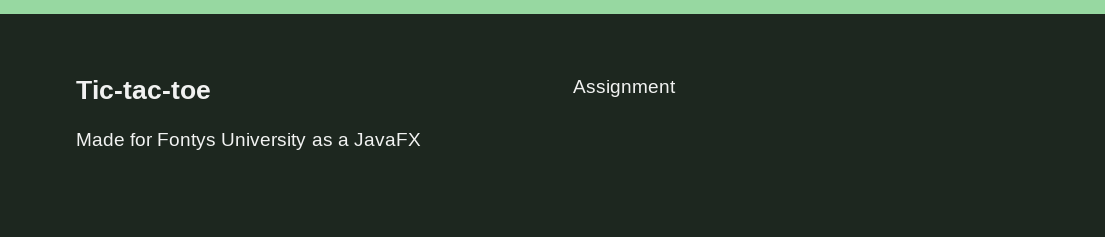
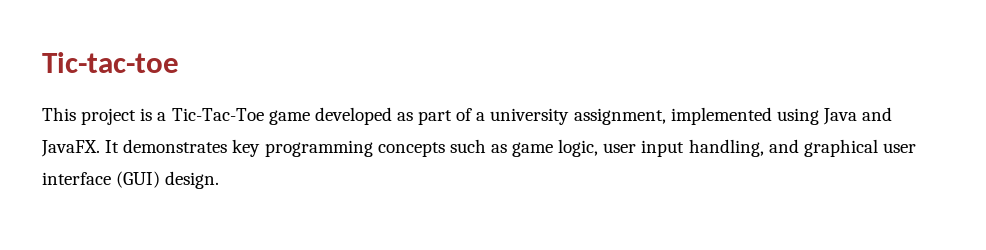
- Made for Fontys University as a JavaFX Assignment
+ This project is a Tic-Tac-Toe game developed as part of a university assignment, implemented using Java and JavaFX. It demonstrates key programming concepts such as game logic, user input handling, and graphical user interface (GUI) design.

